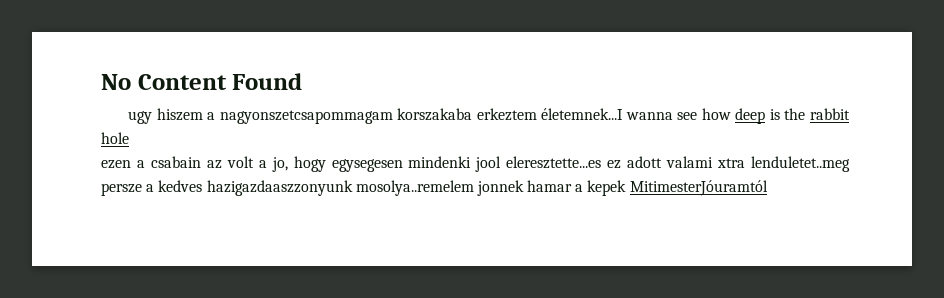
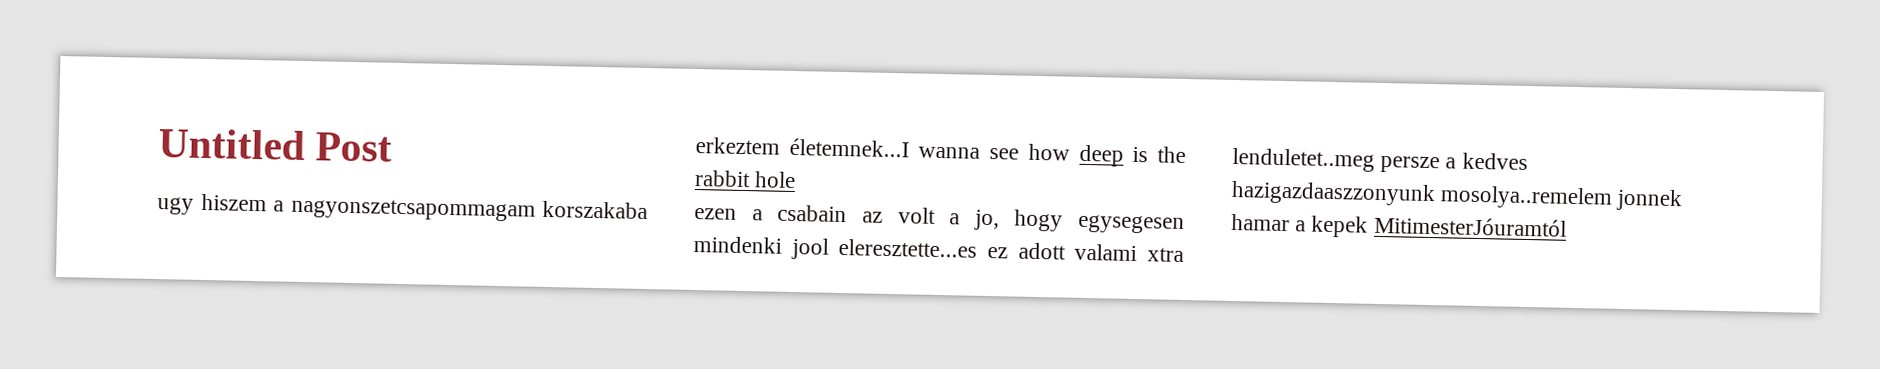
- No Content Found
+ Untitled Post

